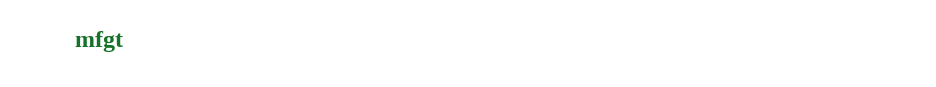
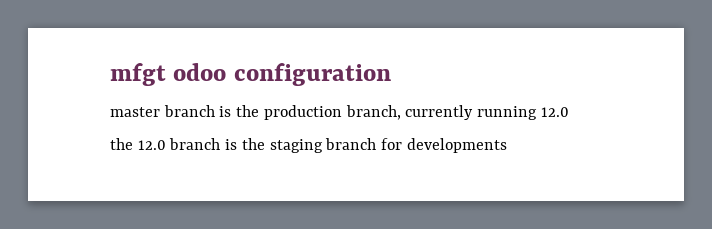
- mfgt
+ mfgt odoo configuration
+ master branch is the production branch, currently running 12.0
+ the 12.0 branch is the staging branch for developments

